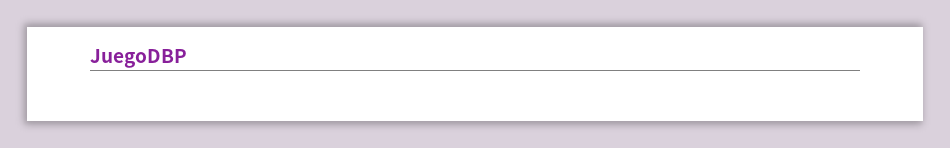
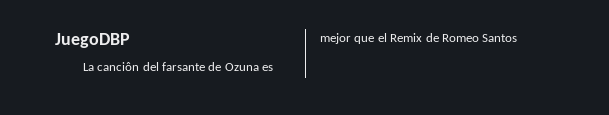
+ La canciôn del farsante de Ozuna es mejor que el Remix de Romeo Santos

